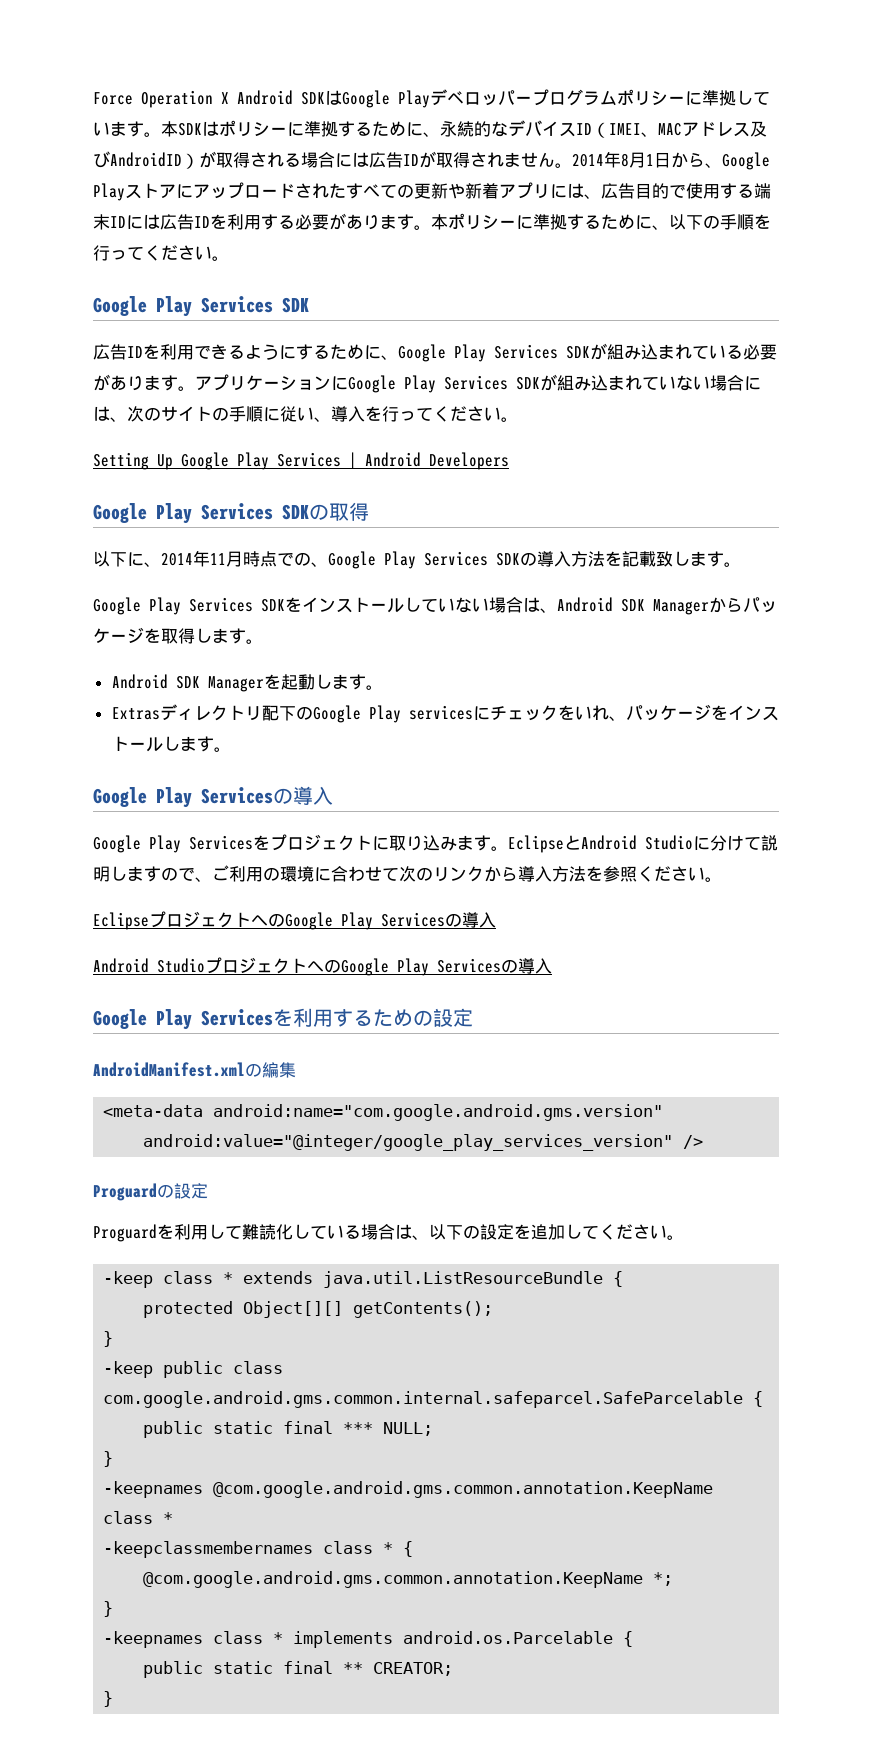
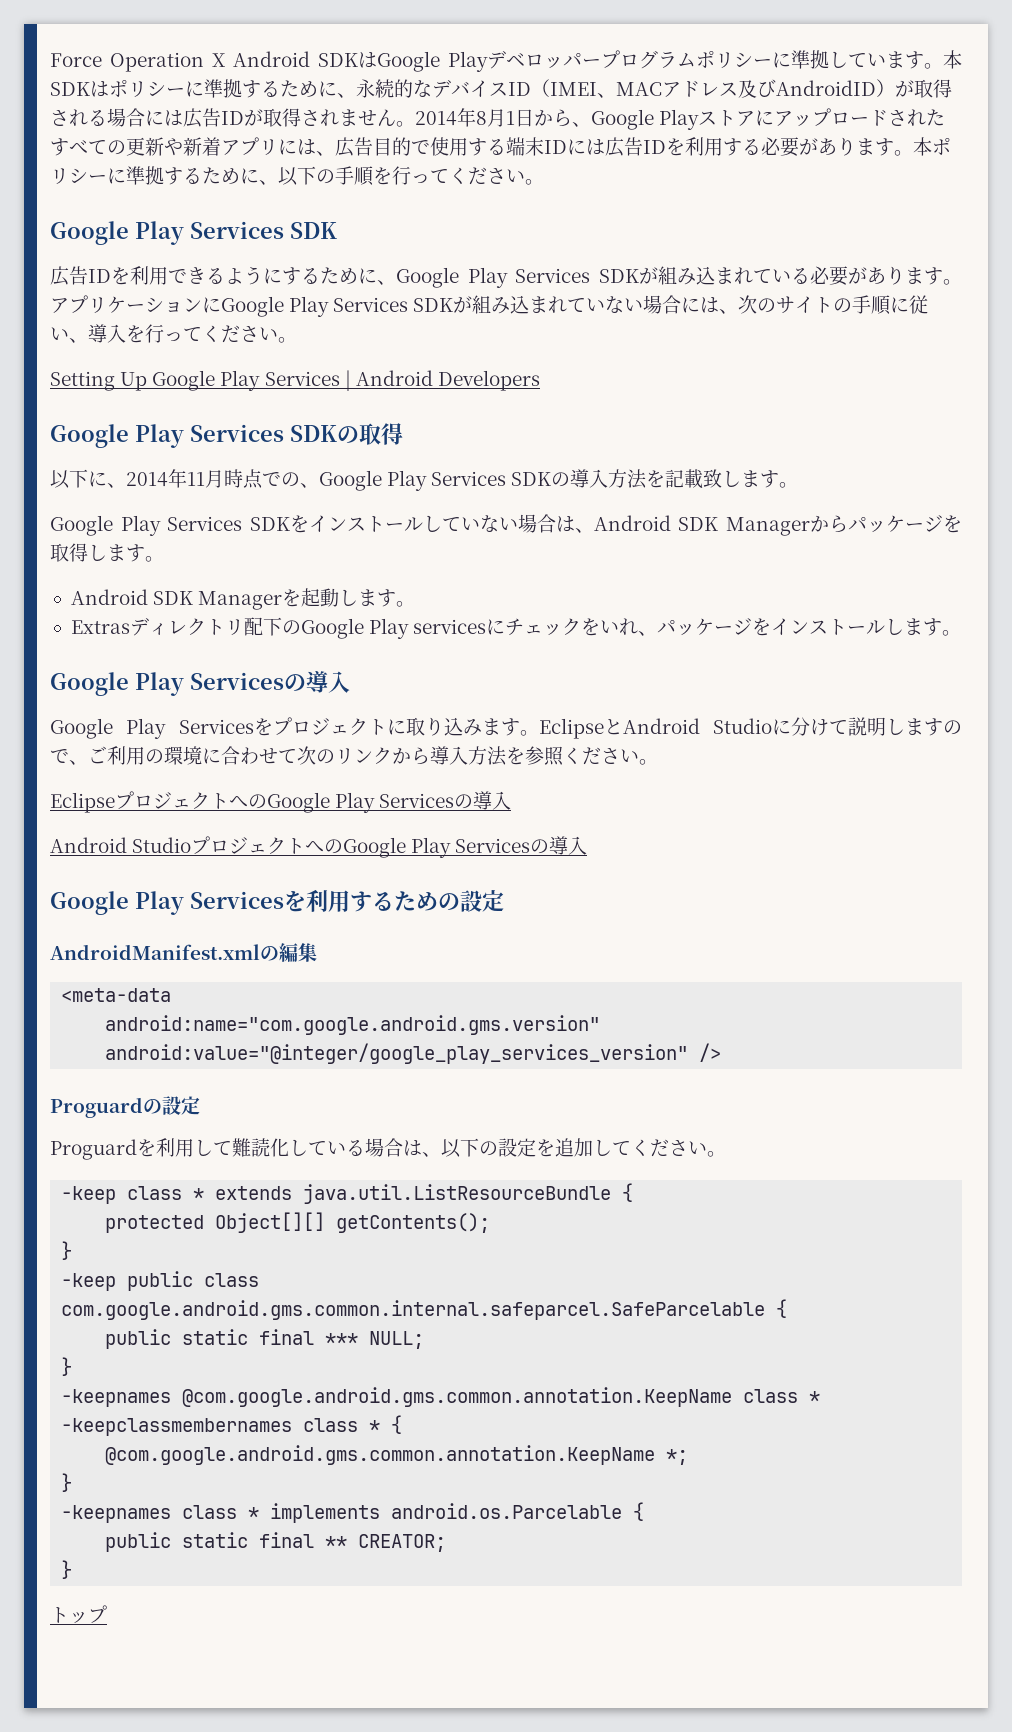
- <meta-data android:name="com.google.android.gms.version"
+ <meta-data
+ android:name="com.google.android.gms.version"
+ トップ

